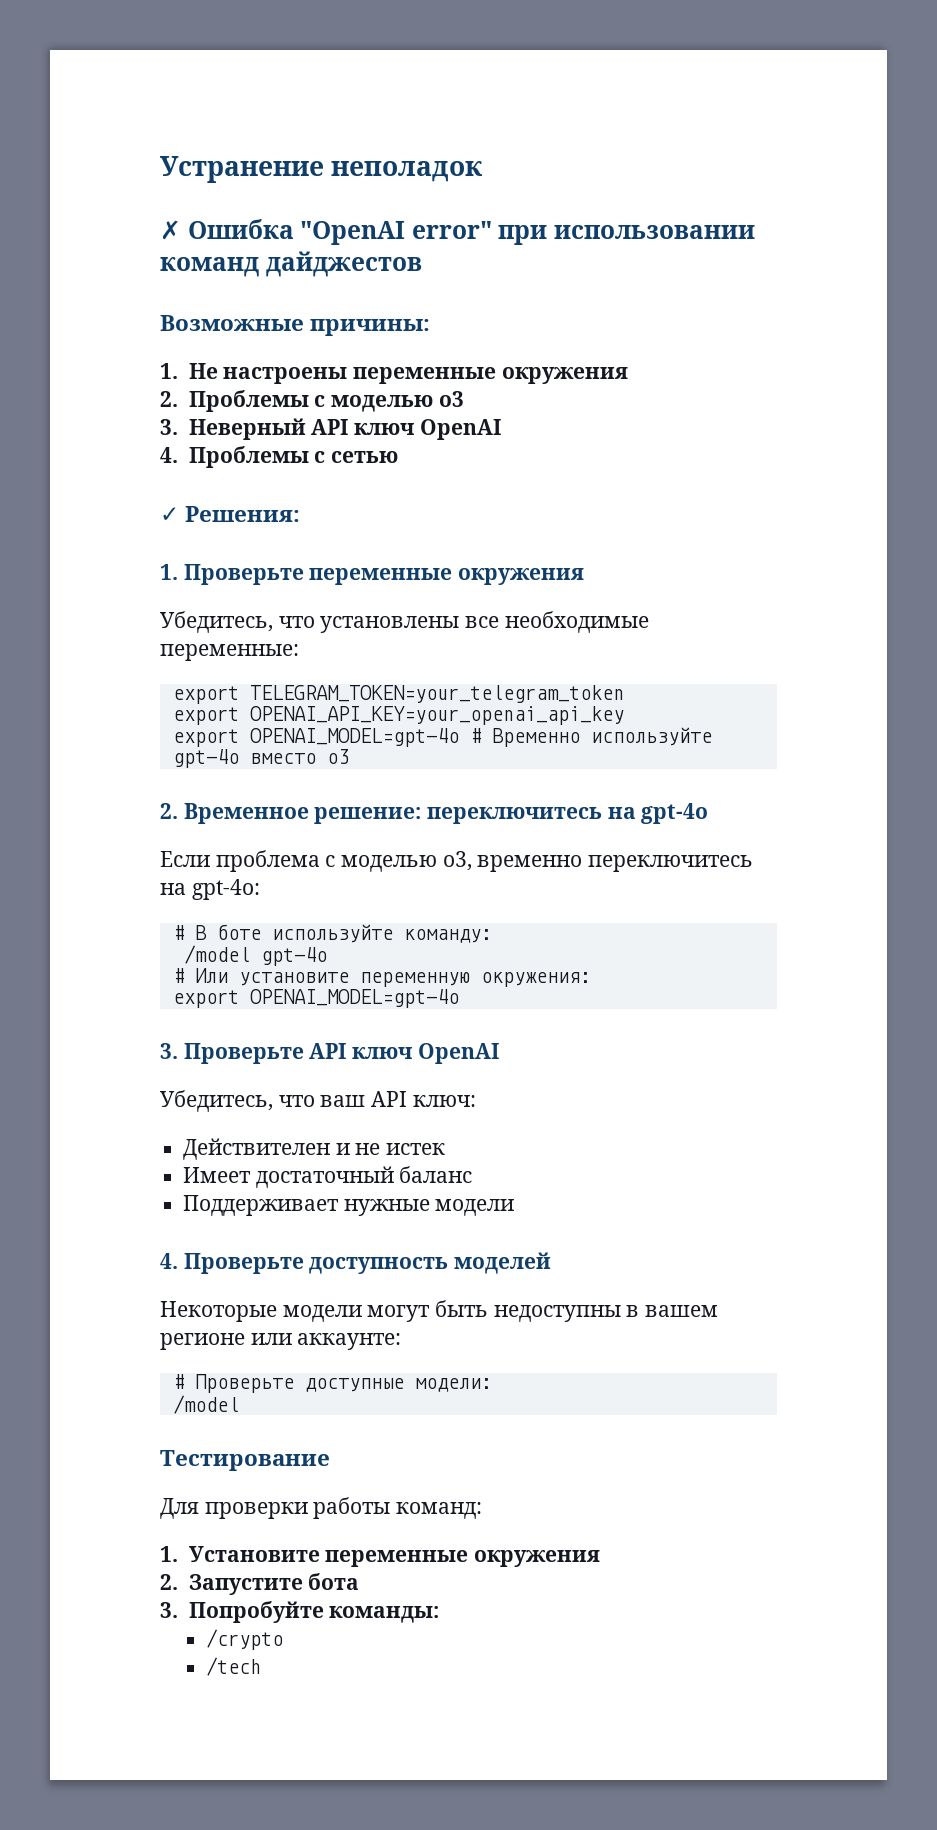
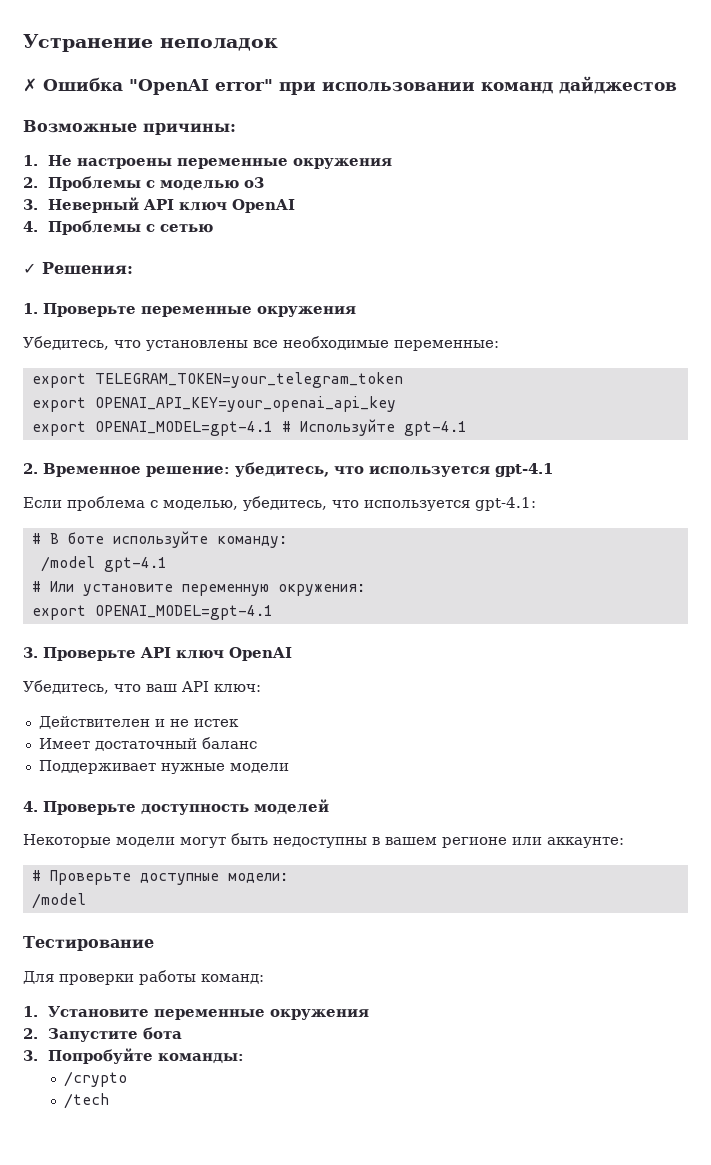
- export OPENAI_MODEL=gpt-4o # Временно используйте gpt-4o вместо o3
+ export OPENAI_MODEL=gpt-4.1 # Используйте gpt-4.1
- 2. Временное решение: переключитесь на gpt-4o
+ 2. Временное решение: убедитесь, что используется gpt-4.1
- Если проблема с моделью o3, временно переключитесь на gpt-4o:
+ Если проблема с моделью, убедитесь, что используется gpt-4.1:
- /model gpt-4o
+ /model gpt-4.1
  # Или установите переменную окружения:
- export OPENAI_MODEL=gpt-4o
+ export OPENAI_MODEL=gpt-4.1

